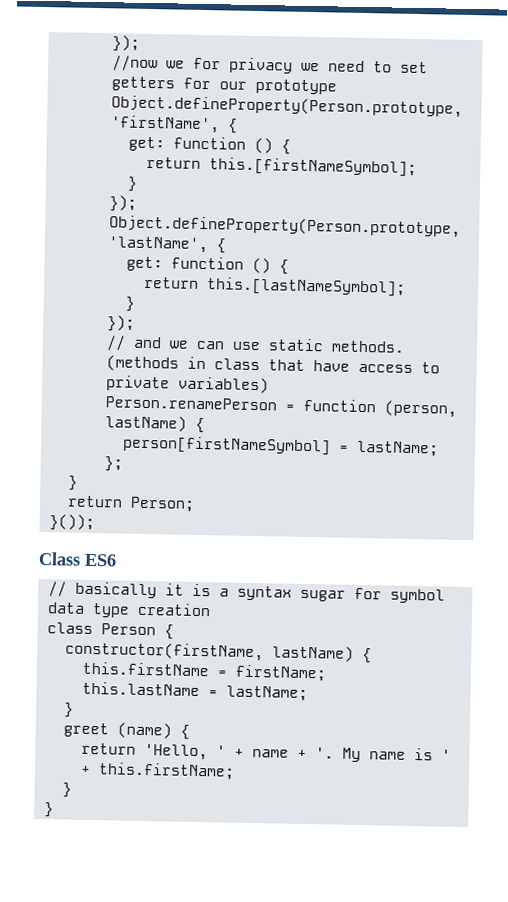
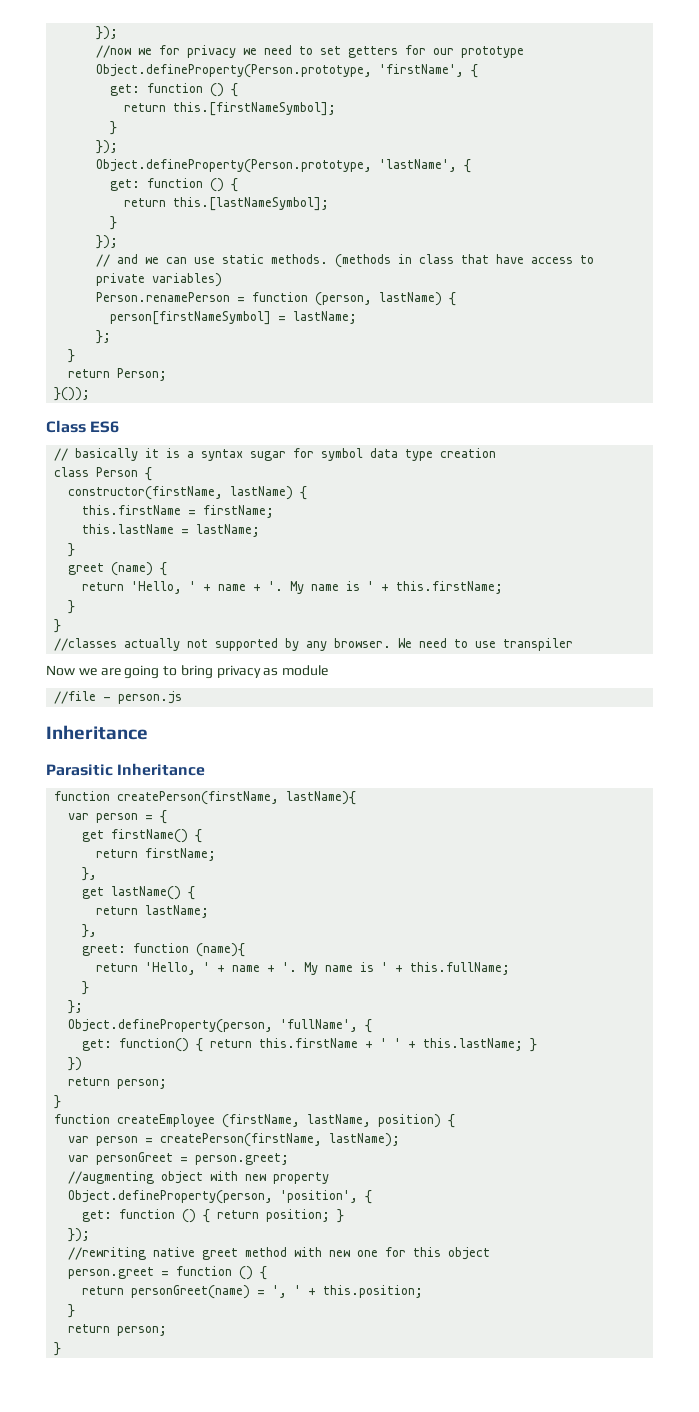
+ //classes actually not supported by any browser. We need to use transpiler
+ Now we are going to bring privacy as module
+ //file - person.js
+ Inheritance
+ Parasitic Inheritance
+ function createPerson(firstName, lastName){
+ var person = {
+ get firstName() {
+ return firstName;
+ },
+ get lastName() {
+ return lastName;
+ },
+ greet: function (name){
+ return 'Hello, ' + name + '. My name is ' + this.fullName;
+ }
+ };
+ Object.defineProperty(person, 'fullName', {
+ get: function() { return this.firstName + ' ' + this.lastName; }
+ })
+ return person;
+ }
+ function createEmployee (firstName, lastName, position) {
+ var person = createPerson(firstName, lastName);
+ var personGreet = person.greet;
+ //augmenting object with new property
+ Object.defineProperty(person, 'position', {
+ get: function () { return position; }
+ });
+ //rewriting native greet method with new one for this object
+ person.greet = function () {
+ return personGreet(name) = ', ' + this.position;
+ }
+ return person;
+ }

